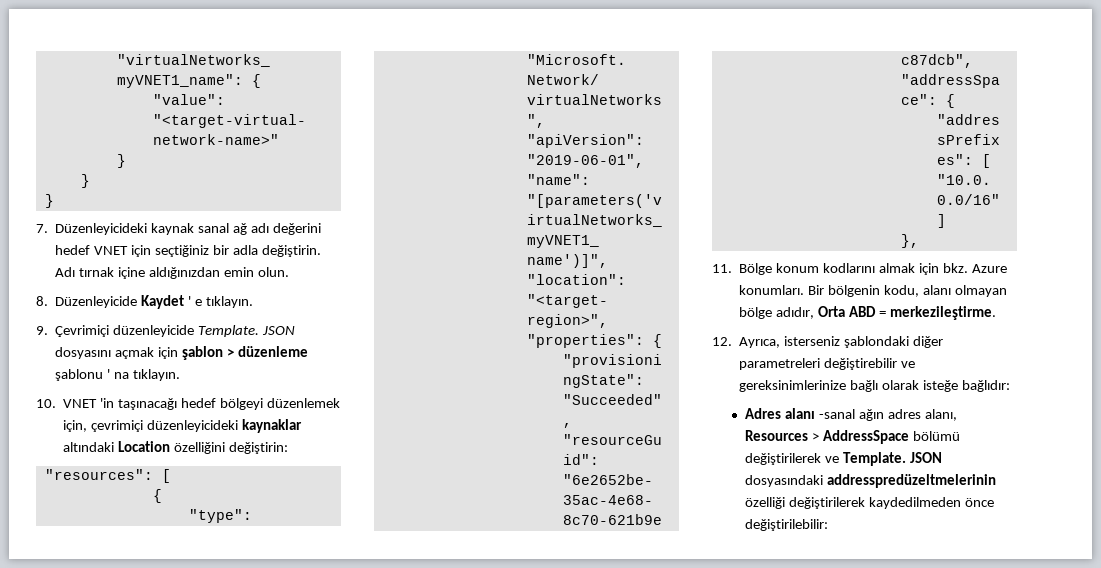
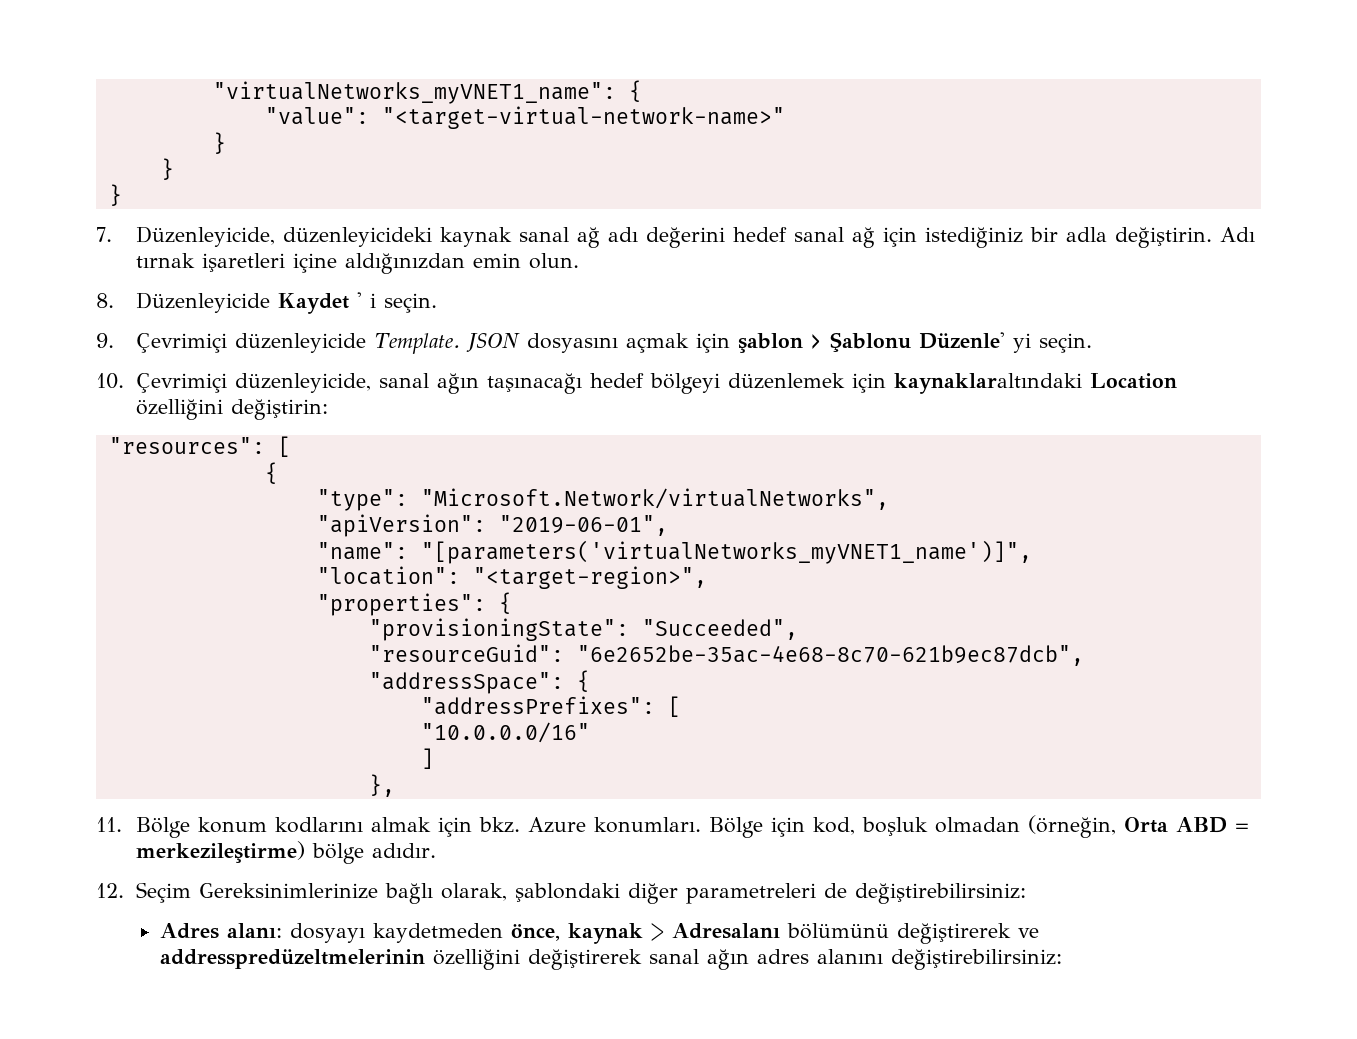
- 7. Düzenleyicideki kaynak sanal ağ adı değerini hedef VNET için seçtiğiniz bir adla değiştirin.
+ 7. Düzenleyicide, düzenleyicideki kaynak sanal ağ adı değerini hedef sanal ağ için istediğiniz bir adla değiştirin.
- Adı tırnak içine aldığınızdan emin olun.
+ Adı tırnak işaretleri içine aldığınızdan emin olun.
- 8. Düzenleyicide Kaydet ' e tıklayın.
+ 8. Düzenleyicide Kaydet ' i seçin.
- JSON dosyasını açmak için şablon > düzenleme şablonu ' na tıklayın.
- 10. VNET 'in taşınacağı hedef bölgeyi düzenlemek için, çevrimiçi düzenleyicideki kaynaklar altındaki Location özelliğini değiştirin:
+ JSON dosyasını açmak için şablon > Şablonu Düzenle' yi seçin.
+ 10. Çevrimiçi düzenleyicide, sanal ağın taşınacağı hedef bölgeyi düzenlemek için kaynaklaraltındaki Location özelliğini değiştirin:
- Bir bölgenin kodu, alanı olmayan bölge adıdır, Orta ABD = merkezileştirme.
- 12. Ayrıca, isterseniz şablondaki diğer parametreleri değiştirebilir ve gereksinimlerinize bağlı olarak isteğe bağlıdır:
- Adres alanı -sanal ağın adres alanı, Resources > AddressSpace bölümü değiştirilerek ve Template. JSON dosyasındaki addresspredüzeltmelerinin özelliği değiştirilerek kaydedilmeden önce değiştirilebilir:
+ Bölge için kod, boşluk olmadan (örneğin, Orta ABD = merkezileştirme) bölge adıdır.
+ 12. Seçim Gereksinimlerinize bağlı olarak, şablondaki diğer parametreleri de değiştirebilirsiniz:
+ Adres alanı: dosyayı kaydetmeden önce, kaynak > Adresalanı bölümünü değiştirerek ve addresspredüzeltmelerinin özelliğini değiştirerek sanal ağın adres alanını değiştirebilirsiniz:

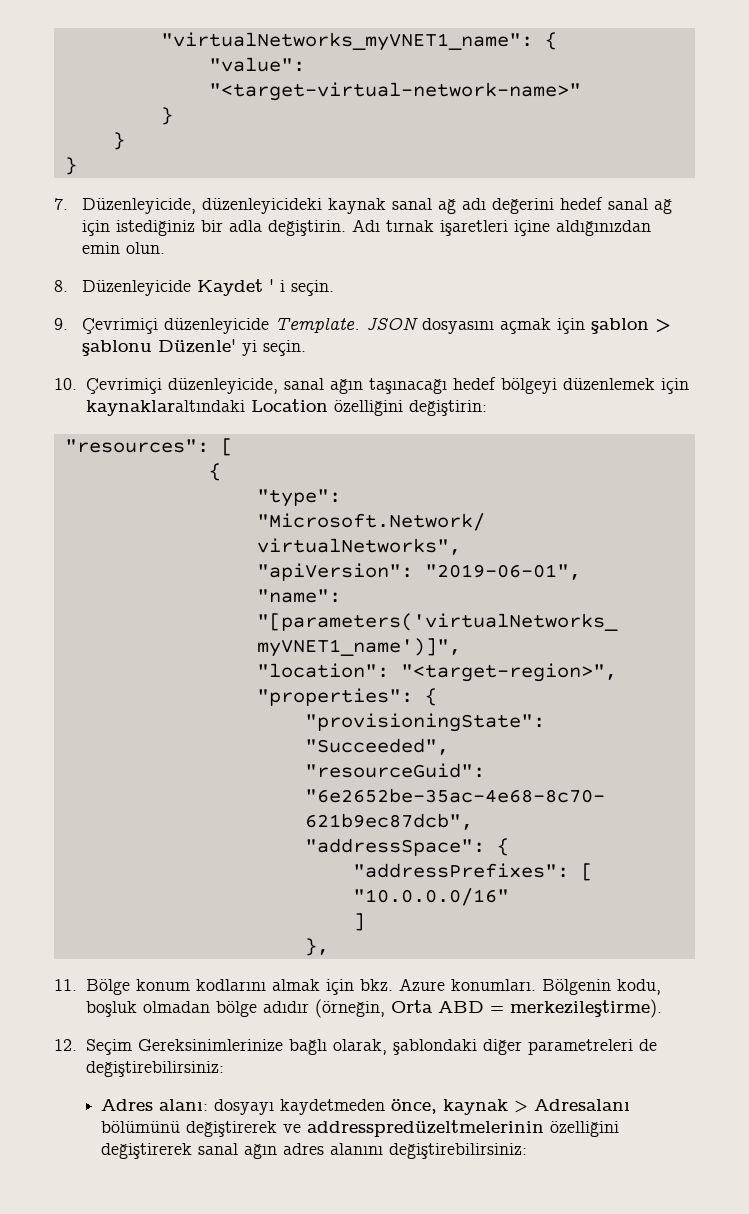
- JSON dosyasını açmak için şablon > Şablonu Düzenle' yi seçin.
+ JSON dosyasını açmak için şablon > şablonu Düzenle' yi seçin.
- Bölge için kod, boşluk olmadan (örneğin, Orta ABD = merkezileştirme) bölge adıdır.
+ Bölgenin kodu, boşluk olmadan bölge adıdır (örneğin, Orta ABD = merkezileştirme).

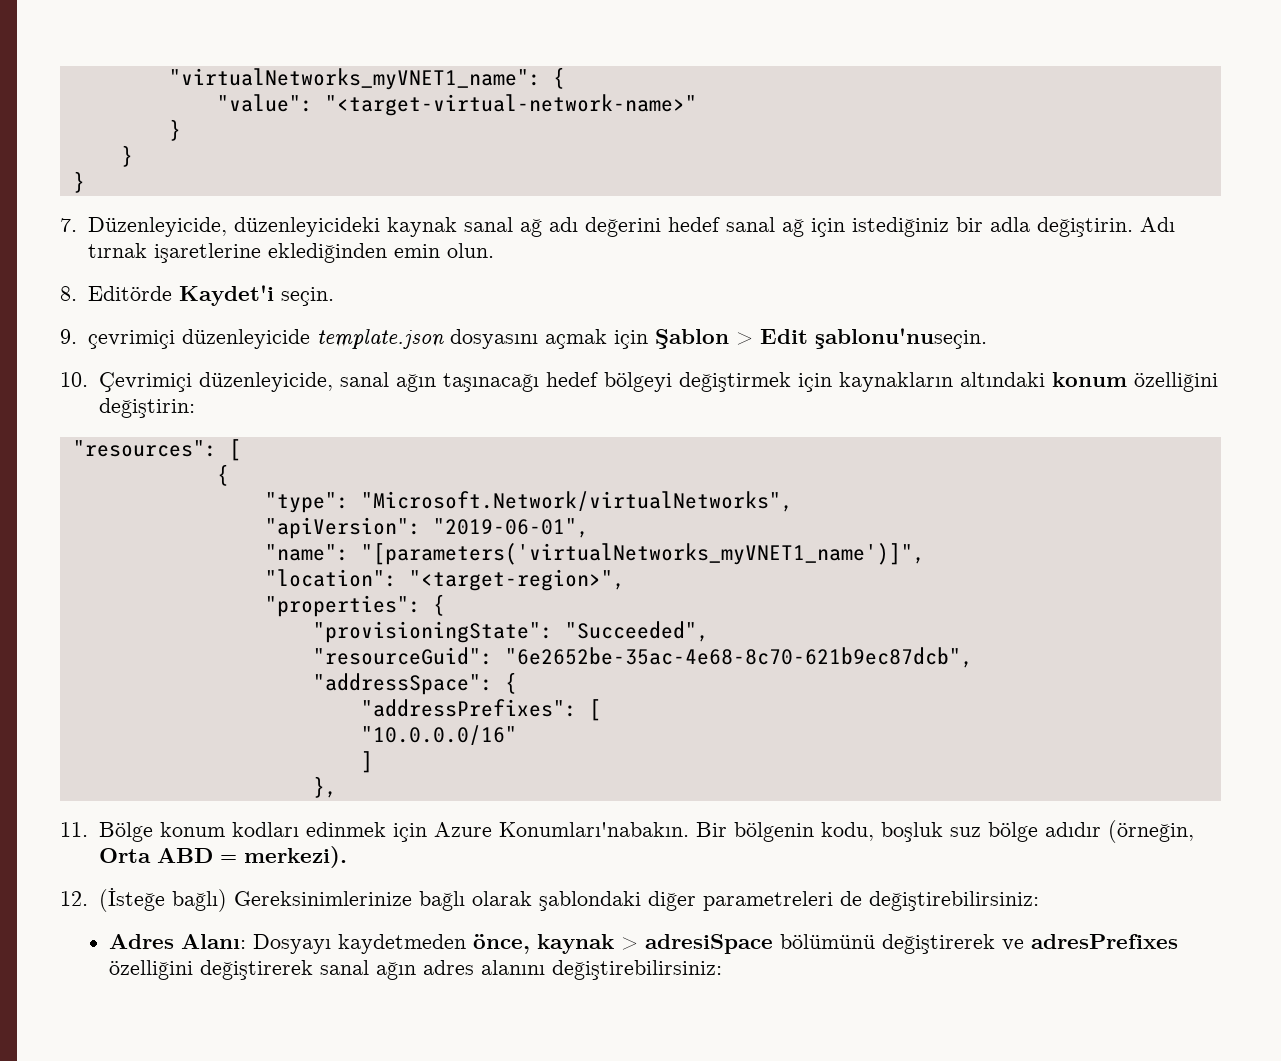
- Adı tırnak işaretleri içine aldığınızdan emin olun.
+ Adı tırnak işaretlerine eklediğinden emin olun.
- 8. Düzenleyicide Kaydet ' i seçin.
- 9. Çevrimiçi düzenleyicide Template. JSON dosyasını açmak için şablon > şablonu Düzenle' yi seçin.
+ 8. Editörde Kaydet'i seçin.
+ 9. çevrimiçi düzenleyicide template.json dosyasını açmak için Şablon > Edit şablonu'nuseçin.
- 10. Çevrimiçi düzenleyicide, sanal ağın taşınacağı hedef bölgeyi düzenlemek için kaynaklaraltındaki Location özelliğini değiştirin:
+ 10. Çevrimiçi düzenleyicide, sanal ağın taşınacağı hedef bölgeyi değiştirmek için kaynakların altındaki konum özelliğini değiştirin:
- 11. Bölge konum kodlarını almak için bkz. Azure konumları. Bölgenin kodu, boşluk olmadan bölge adıdır (örneğin, Orta ABD = merkezileştirme).
+ 11. Bölge konum kodları edinmek için Azure Konumları'nabakın. Bir bölgenin kodu, boşluk suz bölge adıdır (örneğin, Orta ABD = merkezi).
- 12. Seçim Gereksinimlerinize bağlı olarak, şablondaki diğer parametreleri de değiştirebilirsiniz:
+ 12. (İsteğe bağlı) Gereksinimlerinize bağlı olarak şablondaki diğer parametreleri de değiştirebilirsiniz:
- Adres alanı: dosyayı kaydetmeden önce, kaynak > Adresalanı bölümünü değiştirerek ve addresspredüzeltmelerinin özelliğini değiştirerek sanal ağın adres alanını değiştirebilirsiniz:
+ Adres Alanı: Dosyayı kaydetmeden önce, kaynak > adresiSpace bölümünü değiştirerek ve adresPrefixes özelliğini değiştirerek sanal ağın adres alanını değiştirebilirsiniz:

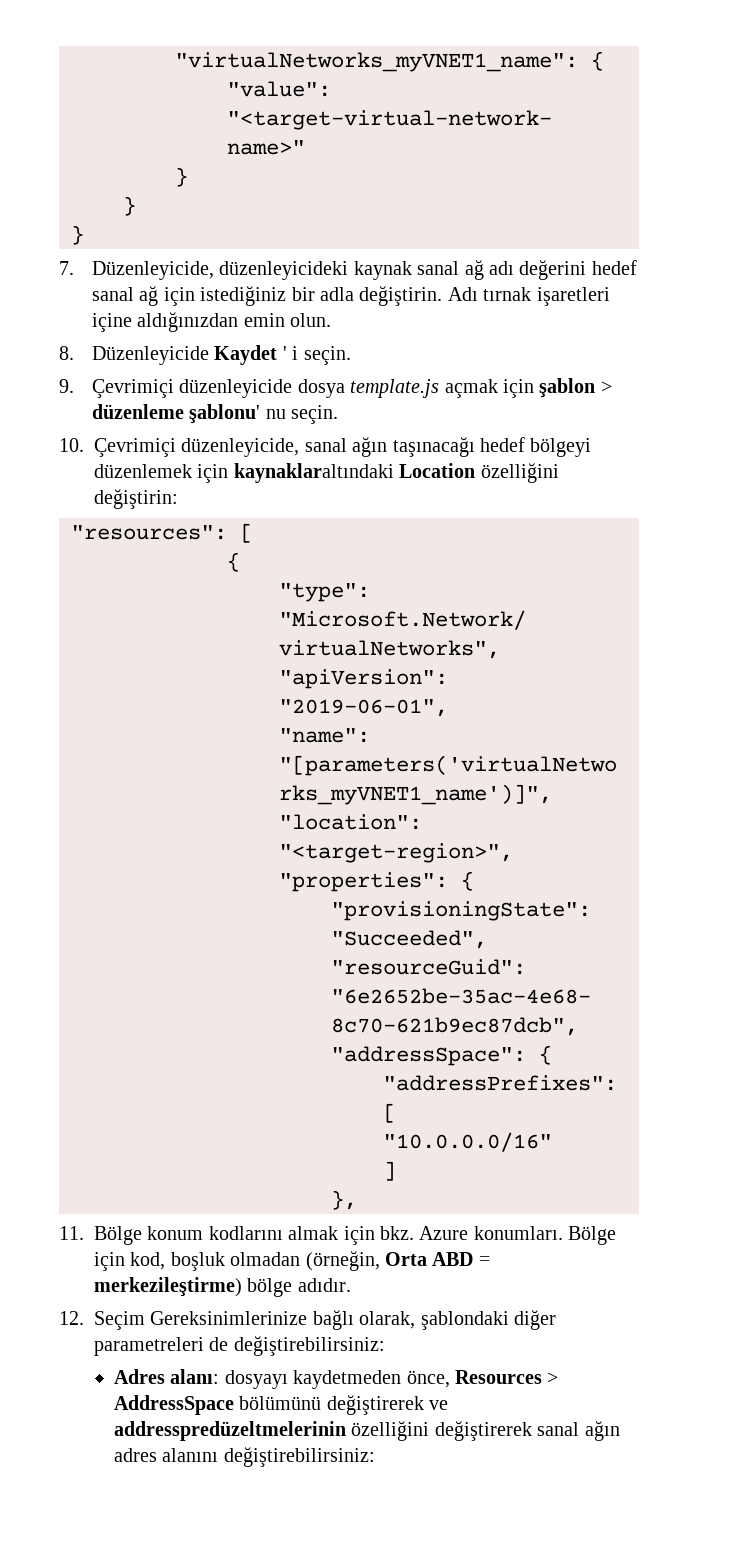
- Adı tırnak işaretlerine eklediğinden emin olun.
+ Adı tırnak işaretleri içine aldığınızdan emin olun.
- 8. Editörde Kaydet'i seçin.
- 9. çevrimiçi düzenleyicide template.json dosyasını açmak için Şablon > Edit şablonu'nuseçin.
+ 8. Düzenleyicide Kaydet ' i seçin.
+ 9. Çevrimiçi düzenleyicide dosya template.js açmak için şablon > düzenleme şablonu' nu seçin.
- 10. Çevrimiçi düzenleyicide, sanal ağın taşınacağı hedef bölgeyi değiştirmek için kaynakların altındaki konum özelliğini değiştirin:
+ 10. Çevrimiçi düzenleyicide, sanal ağın taşınacağı hedef bölgeyi düzenlemek için kaynaklaraltındaki Location özelliğini değiştirin:
- 11. Bölge konum kodları edinmek için Azure Konumları'nabakın. Bir bölgenin kodu, boşluk suz bölge adıdır (örneğin, Orta ABD = merkezi).
+ 11. Bölge konum kodlarını almak için bkz. Azure konumları. Bölge için kod, boşluk olmadan (örneğin, Orta ABD = merkezileştirme) bölge adıdır.
- 12. (İsteğe bağlı) Gereksinimlerinize bağlı olarak şablondaki diğer parametreleri de değiştirebilirsiniz:
+ 12. Seçim Gereksinimlerinize bağlı olarak, şablondaki diğer parametreleri de değiştirebilirsiniz:
- Adres Alanı: Dosyayı kaydetmeden önce, kaynak > adresiSpace bölümünü değiştirerek ve adresPrefixes özelliğini değiştirerek sanal ağın adres alanını değiştirebilirsiniz:
+ Adres alanı: dosyayı kaydetmeden önce, Resources > AddressSpace bölümünü değiştirerek ve addresspredüzeltmelerinin özelliğini değiştirerek sanal ağın adres alanını değiştirebilirsiniz:

